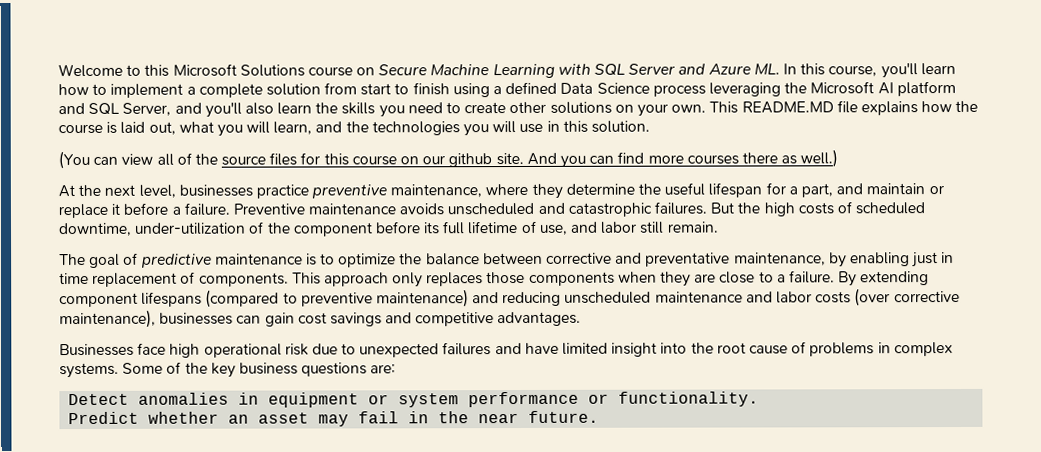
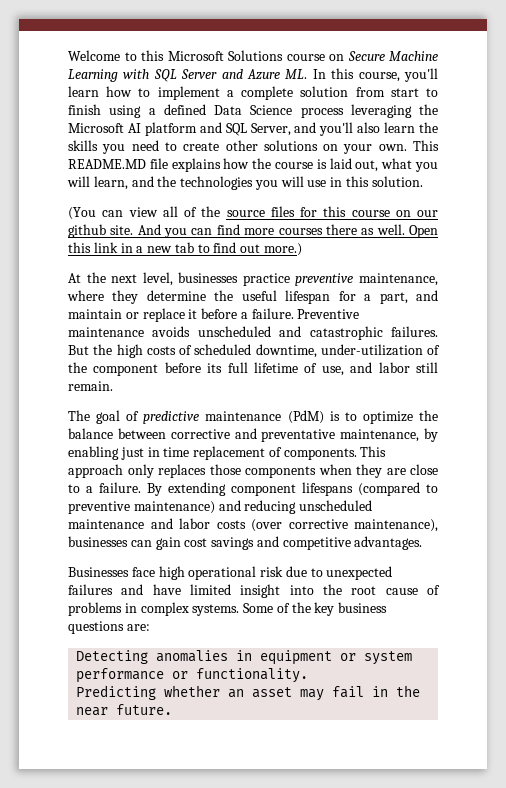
- And you can find more courses there as well.)
+ And you can find more courses there as well. Open this link in a new tab to find out more.)
- The goal of predictive maintenance is to optimize the balance between corrective and preventative maintenance, by enabling just in time replacement of components.
+ The goal of predictive maintenance (PdM) is to optimize the balance between corrective and preventative maintenance, by enabling just in time replacement of components.
- Detect anomalies in equipment or system performance or functionality.
+ Detecting anomalies in equipment or system performance or functionality.
- Predict whether an asset may fail in the near future.
+ Predicting whether an asset may fail in the near future.

